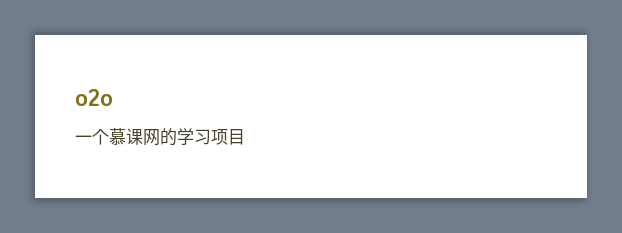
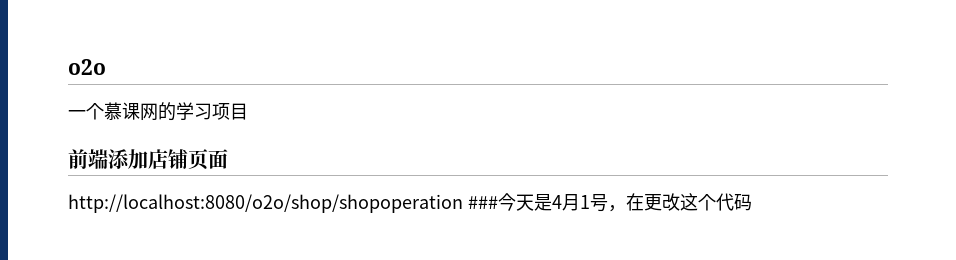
+ 前端添加店铺页面
+ http://localhost:8080/o2o/shop/shopoperation ###今天是4月1号，在更改这个代码

